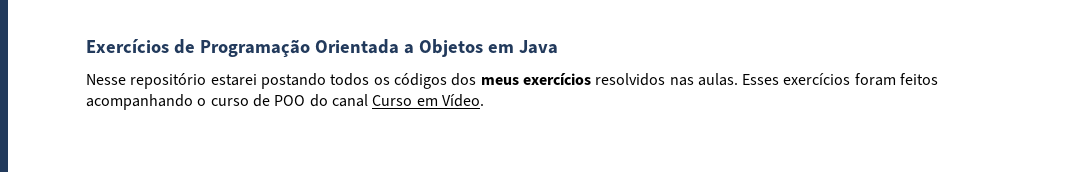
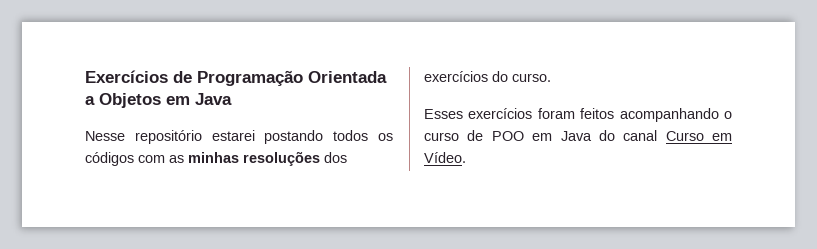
- Nesse repositório estarei postando todos os códigos dos meus exercícios resolvidos nas aulas. Esses exercícios foram feitos acompanhando o curso de POO do canal Curso em Vídeo.
+ Nesse repositório estarei postando todos os códigos com as minhas resoluções dos exercícios do curso.
+ Esses exercícios foram feitos acompanhando o curso de POO em Java do canal Curso em Vídeo.

